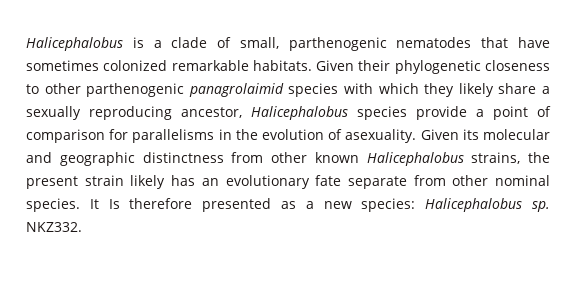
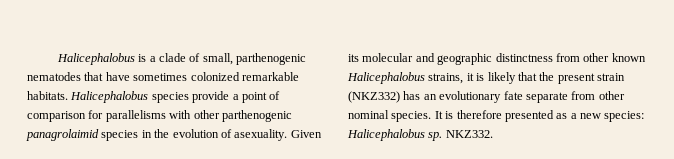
- Given their phylogenetic closeness to other parthenogenic panagrolaimid species with which they likely share a sexually reproducing ancestor, Halicephalobus species provide a point of comparison for parallelisms in the evolution of asexuality.
+ Halicephalobus species provide a point of comparison for parallelisms with other parthenogenic panagrolaimid species in the evolution of asexuality.
- Given its molecular and geographic distinctness from other known Halicephalobus strains, the present strain likely has an evolutionary fate separate from other nominal species.
+ Given its molecular and geographic distinctness from other known Halicephalobus strains, it is likely that the present strain (NKZ332) has an evolutionary fate separate from other nominal species.
- It Is therefore presented as a new species: Halicephalobus sp.
+ It is therefore presented as a new species: Halicephalobus sp.

